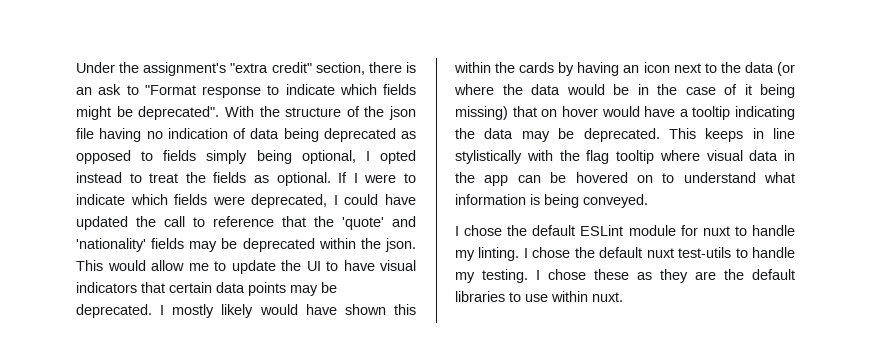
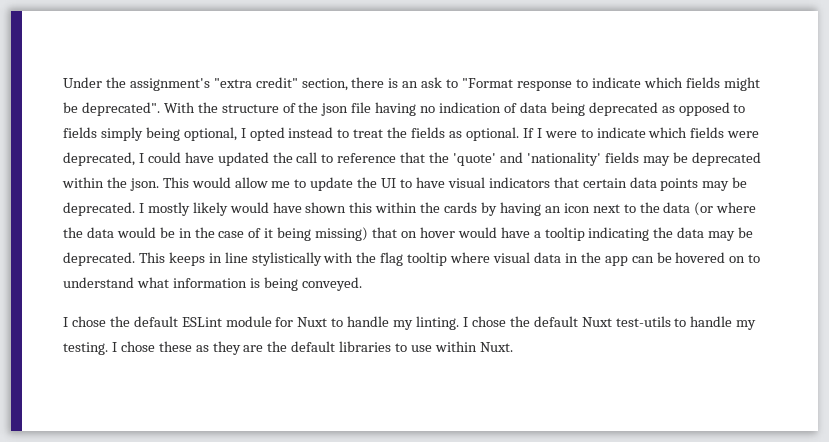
- I chose the default ESLint module for nuxt to handle my linting.
+ I chose the default ESLint module for Nuxt to handle my linting.
- I chose the default nuxt test-utils to handle my testing.
+ I chose the default Nuxt test-utils to handle my testing.
- I chose these as they are the default libraries to use within nuxt.
+ I chose these as they are the default libraries to use within Nuxt.

